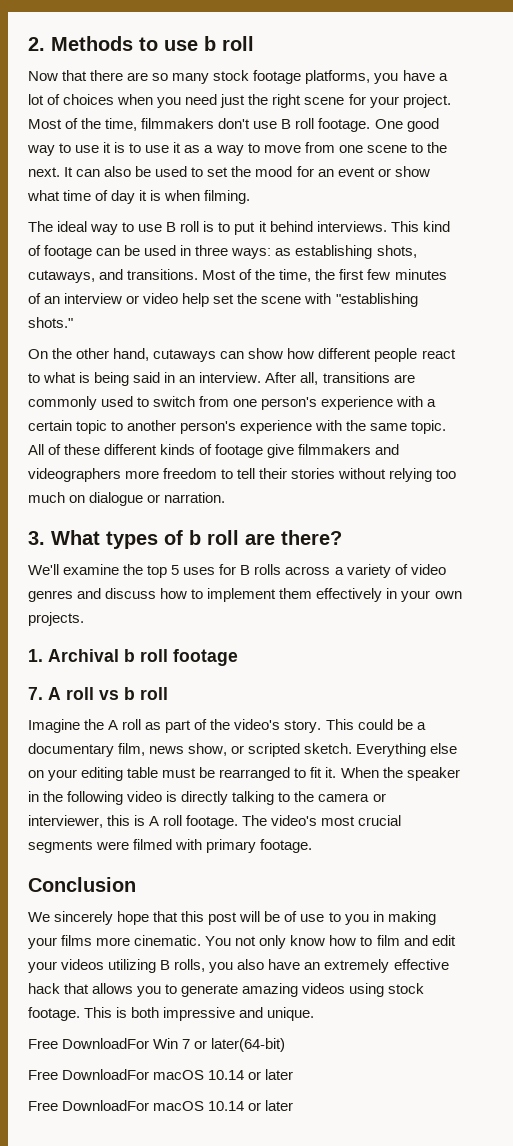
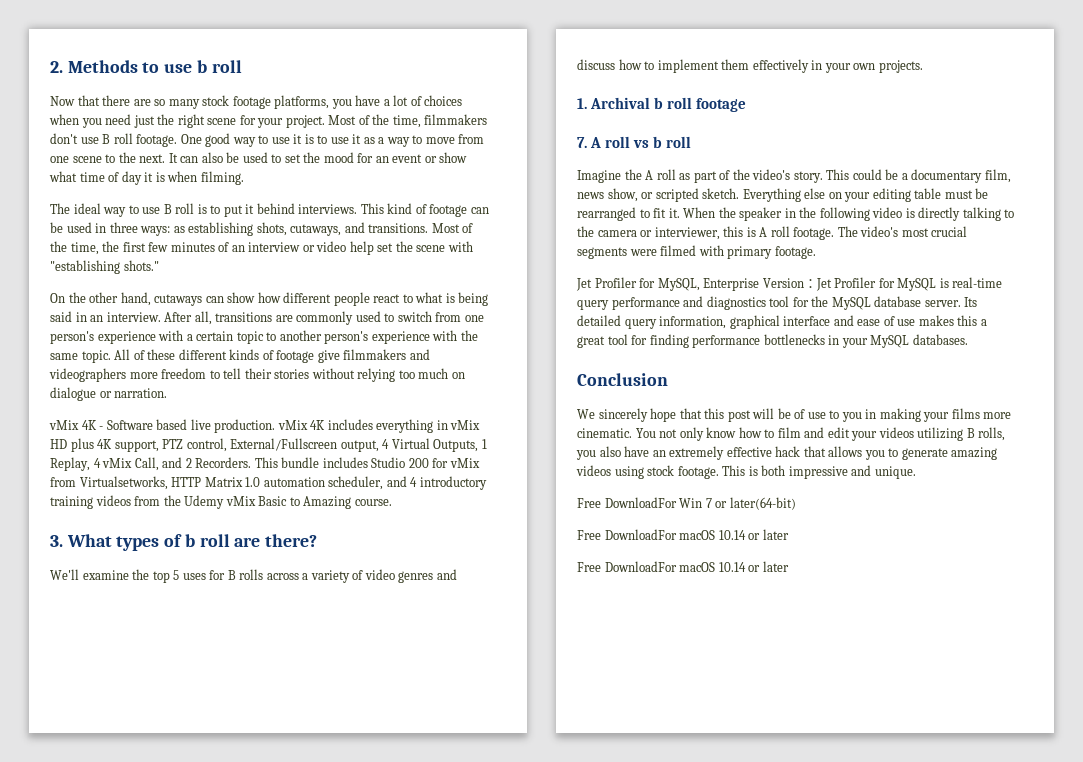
+ vMix 4K - Software based live production. vMix 4K includes everything in vMix HD plus 4K support, PTZ control, External/Fullscreen output, 4 Virtual Outputs, 1 Replay, 4 vMix Call, and 2 Recorders. This bundle includes Studio 200 for vMix from Virtualsetworks, HTTP Matrix 1.0 automation scheduler, and 4 introductory training videos from the Udemy vMix Basic to Amazing course.
+ Jet Profiler for MySQL, Enterprise Version：Jet Profiler for MySQL is real-time query performance and diagnostics tool for the MySQL database server. Its detailed query information, graphical interface and ease of use makes this a great tool for finding performance bottlenecks in your MySQL databases.

